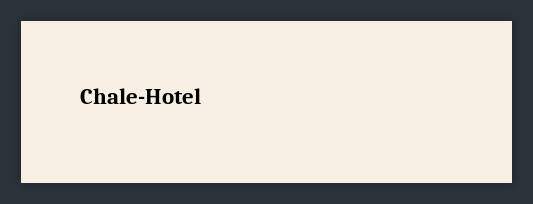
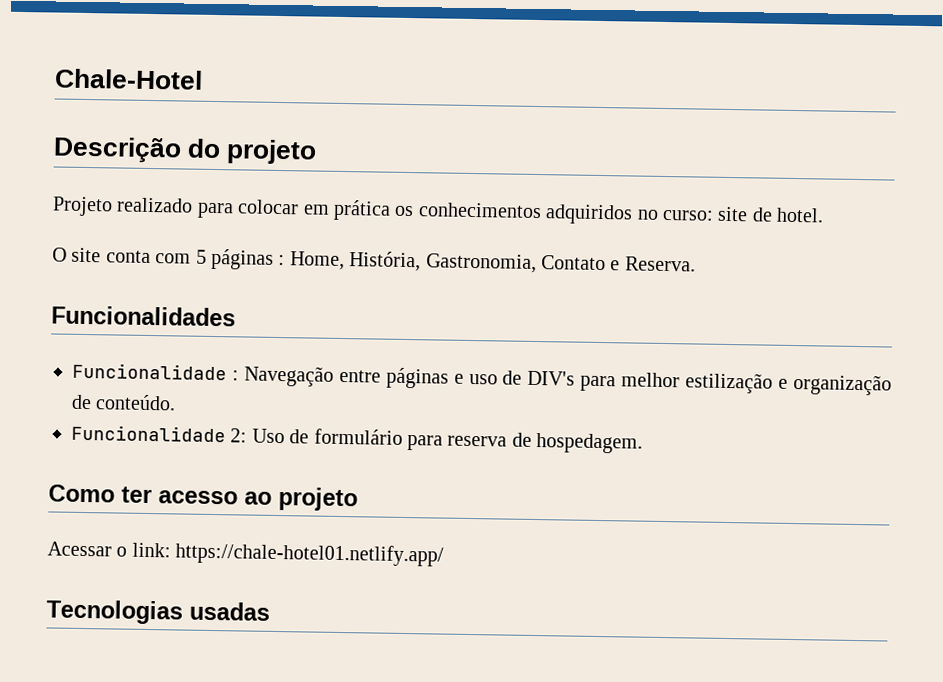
+ Descrição do projeto
+ Projeto realizado para colocar em prática os conhecimentos adquiridos no curso: site de hotel.
+ O site conta com 5 páginas : Home, História, Gastronomia, Contato e Reserva.
+ Funcionalidades
+ Funcionalidade : Navegação entre páginas e uso de DIV's para melhor estilização e organização de conteúdo.
+ Funcionalidade 2: Uso de formulário para reserva de hospedagem.
+ Como ter acesso ao projeto
+ Acessar o link: https://chale-hotel01.netlify.app/
+ Tecnologias usadas

